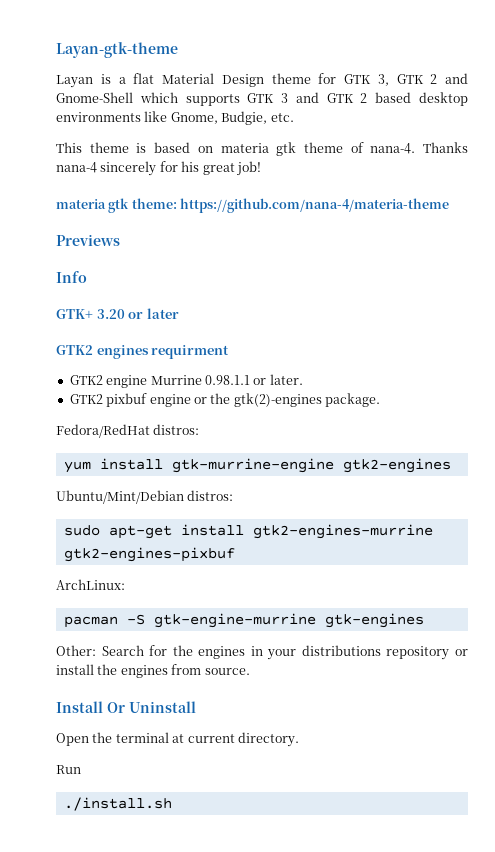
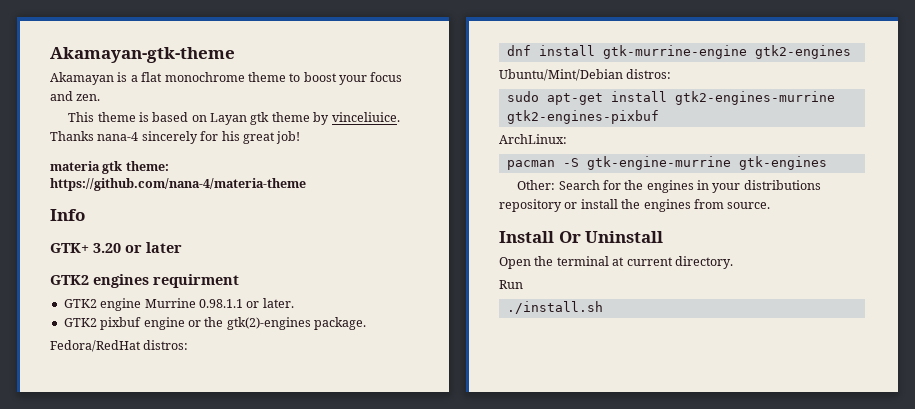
- Layan-gtk-theme
- Layan is a flat Material Design theme for GTK 3, GTK 2 and Gnome-Shell which supports GTK 3 and GTK 2 based desktop environments like Gnome, Budgie, etc.
+ Akamayan-gtk-theme
+ Akamayan is a flat monochrome theme to boost your focus and zen.
- This theme is based on materia gtk theme of nana-4.
+ This theme is based on Layan gtk theme by vinceliuice.
- Previews
- yum install gtk-murrine-engine gtk2-engines
+ dnf install gtk-murrine-engine gtk2-engines

